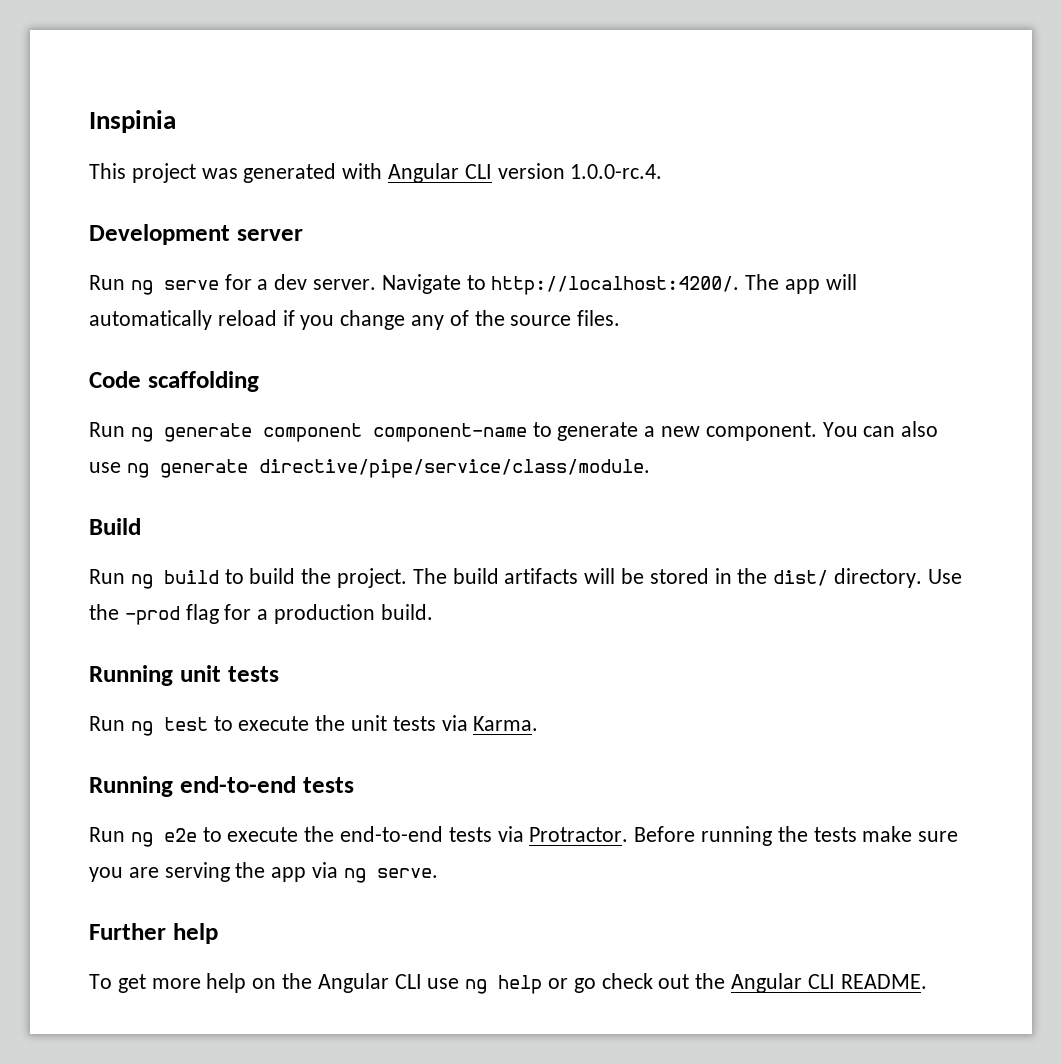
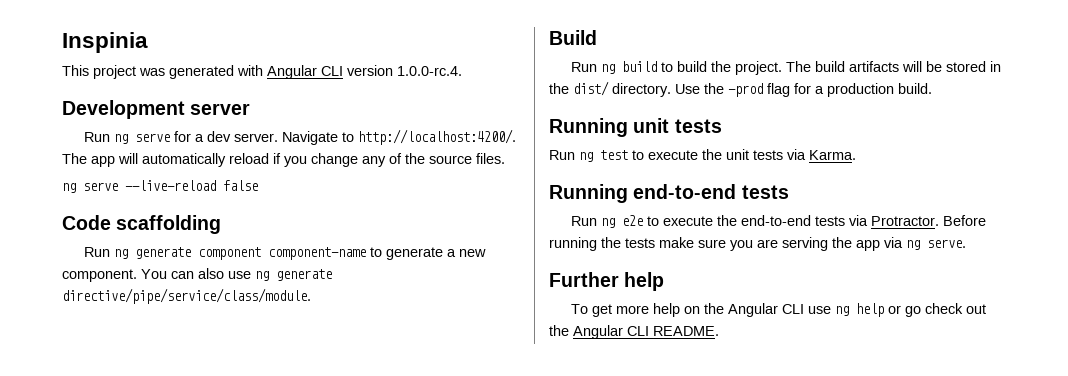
+ ng serve --live-reload false

